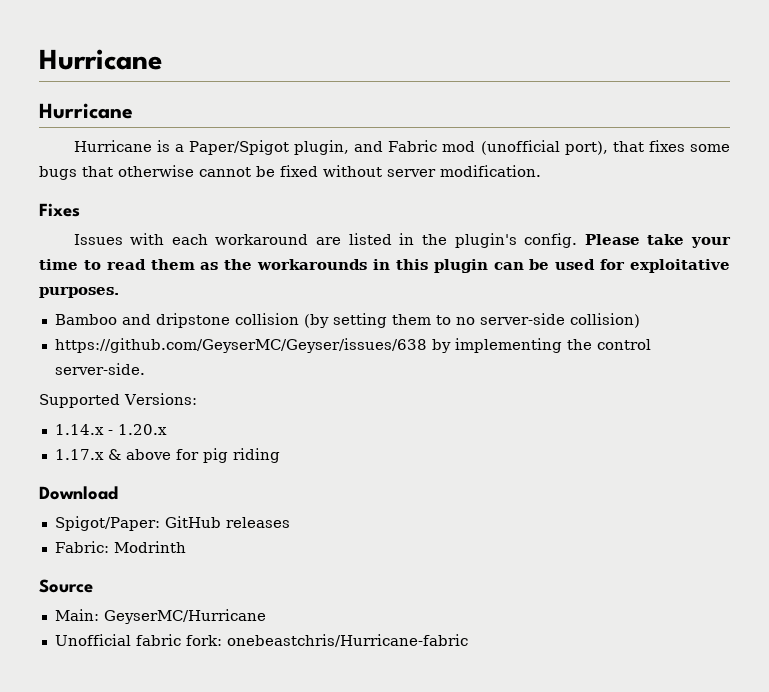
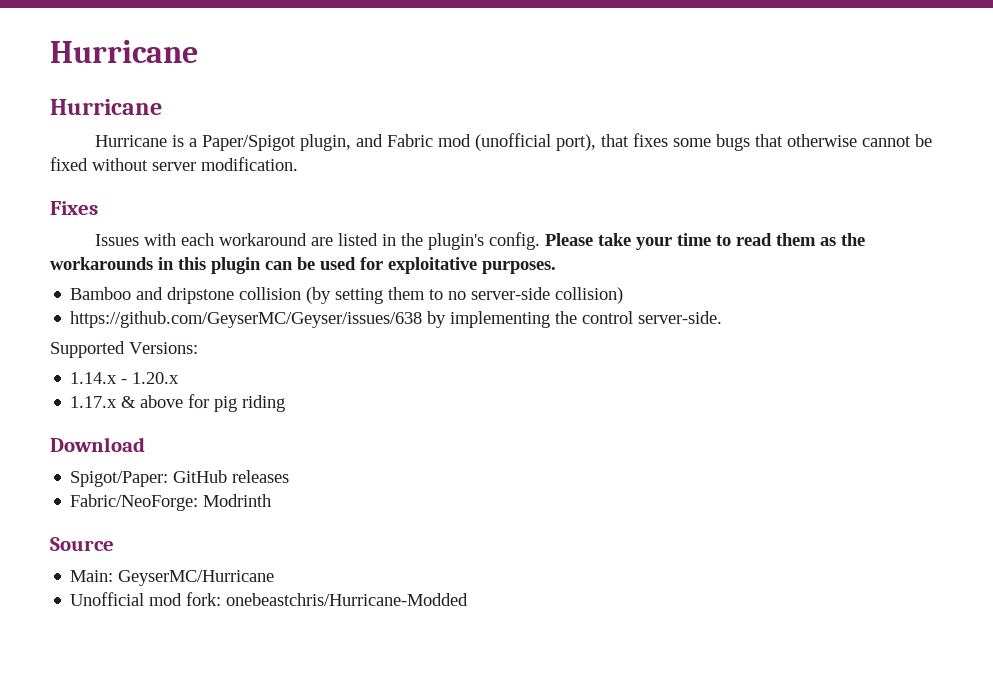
- Fabric: Modrinth
+ Fabric/NeoForge: Modrinth
- Unofficial fabric fork: onebeastchris/Hurricane-fabric
+ Unofficial mod fork: onebeastchris/Hurricane-Modded

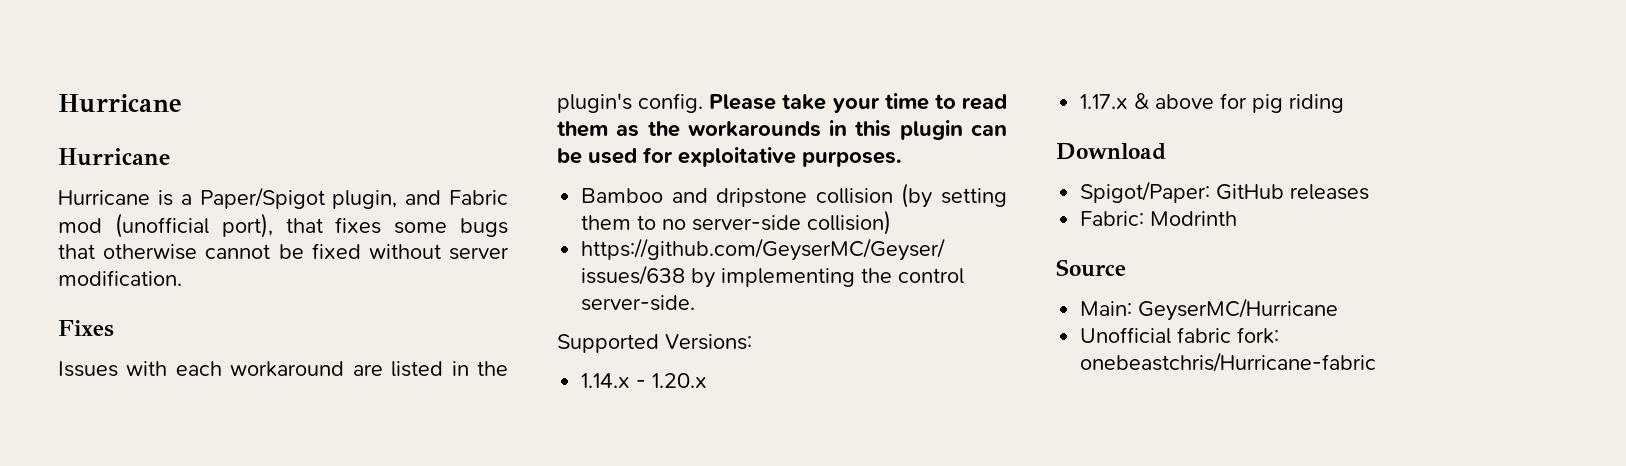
- Fabric/NeoForge: Modrinth
+ Fabric: Modrinth
- Unofficial mod fork: onebeastchris/Hurricane-Modded
+ Unofficial fabric fork: onebeastchris/Hurricane-fabric

